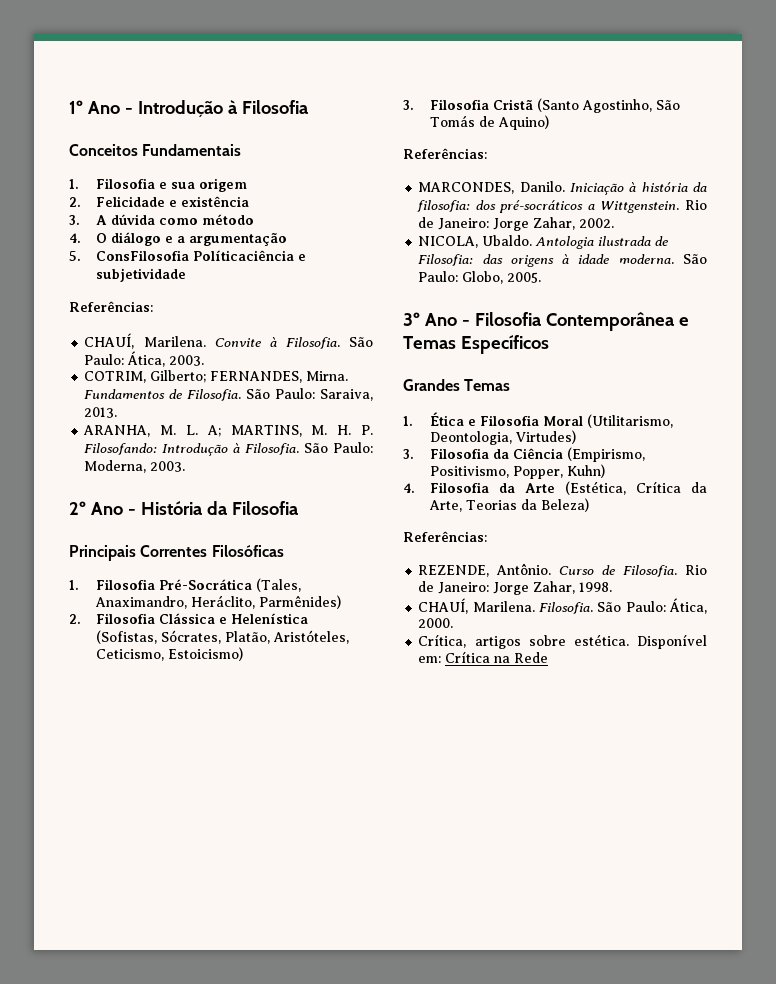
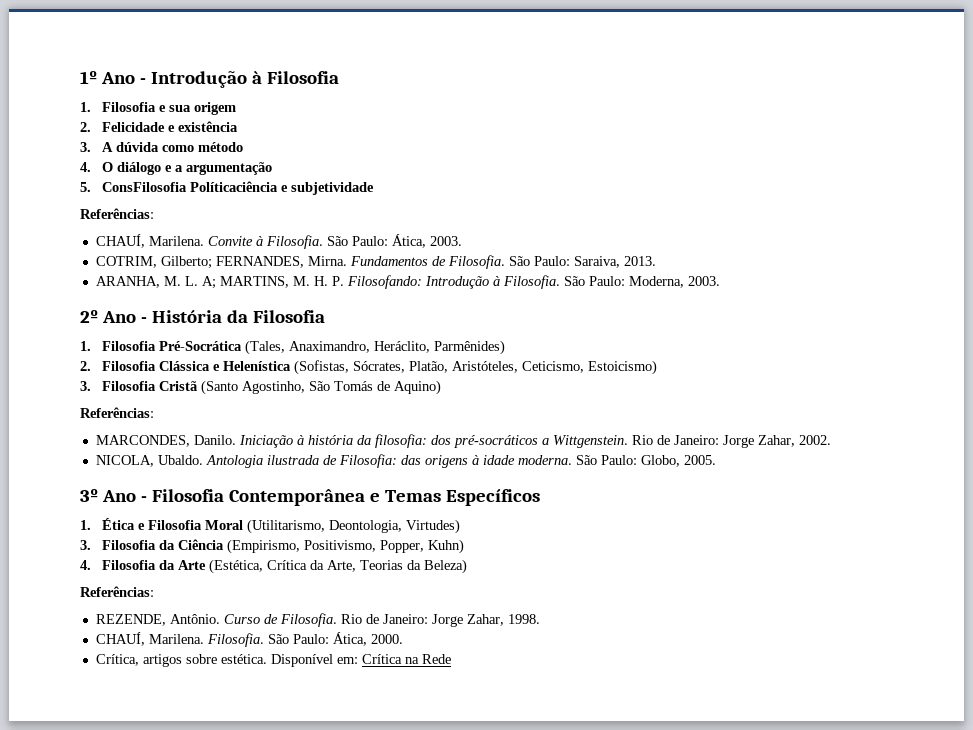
- Conceitos Fundamentais
- Principais Correntes Filosóficas
- Grandes Temas

